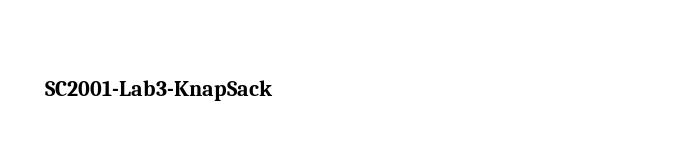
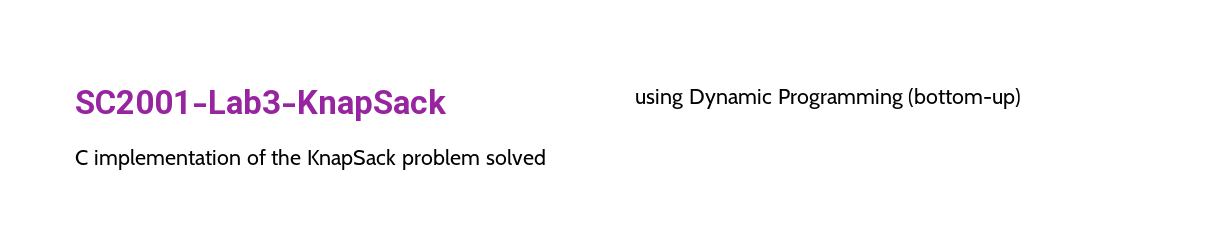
+ C implementation of the KnapSack problem solved using Dynamic Programming (bottom-up)

